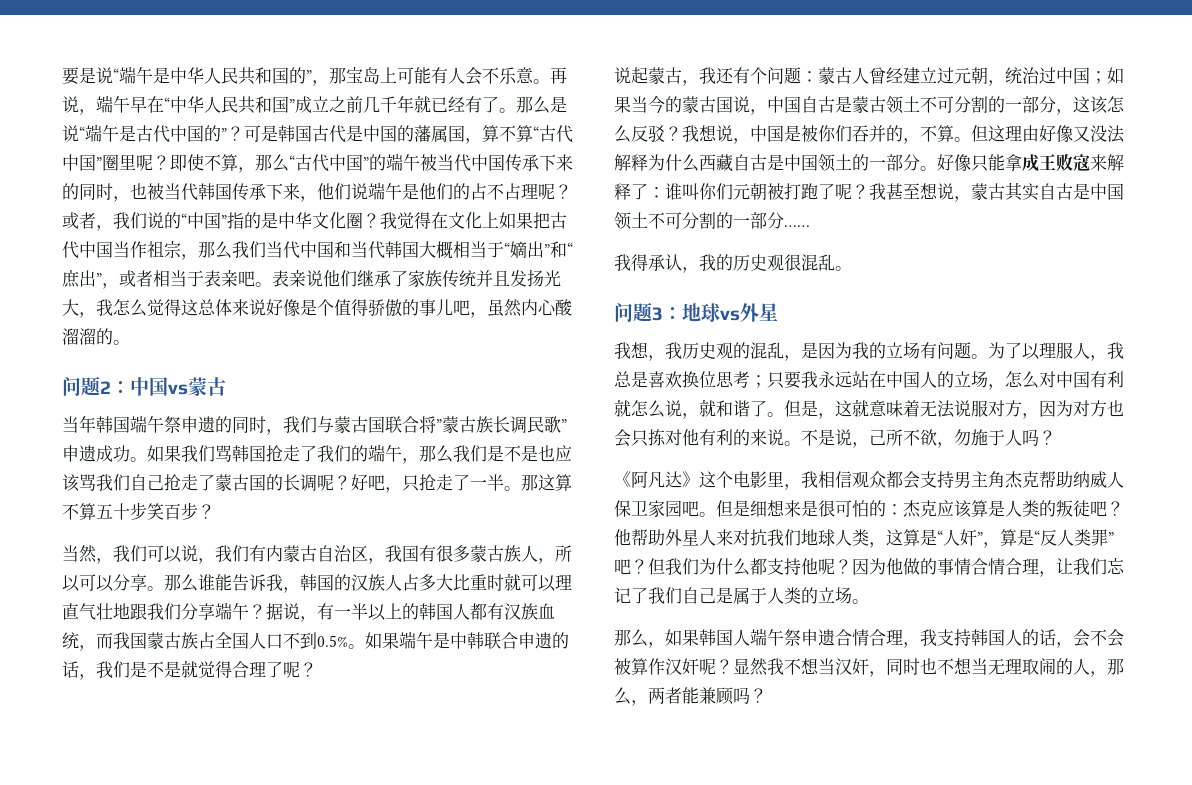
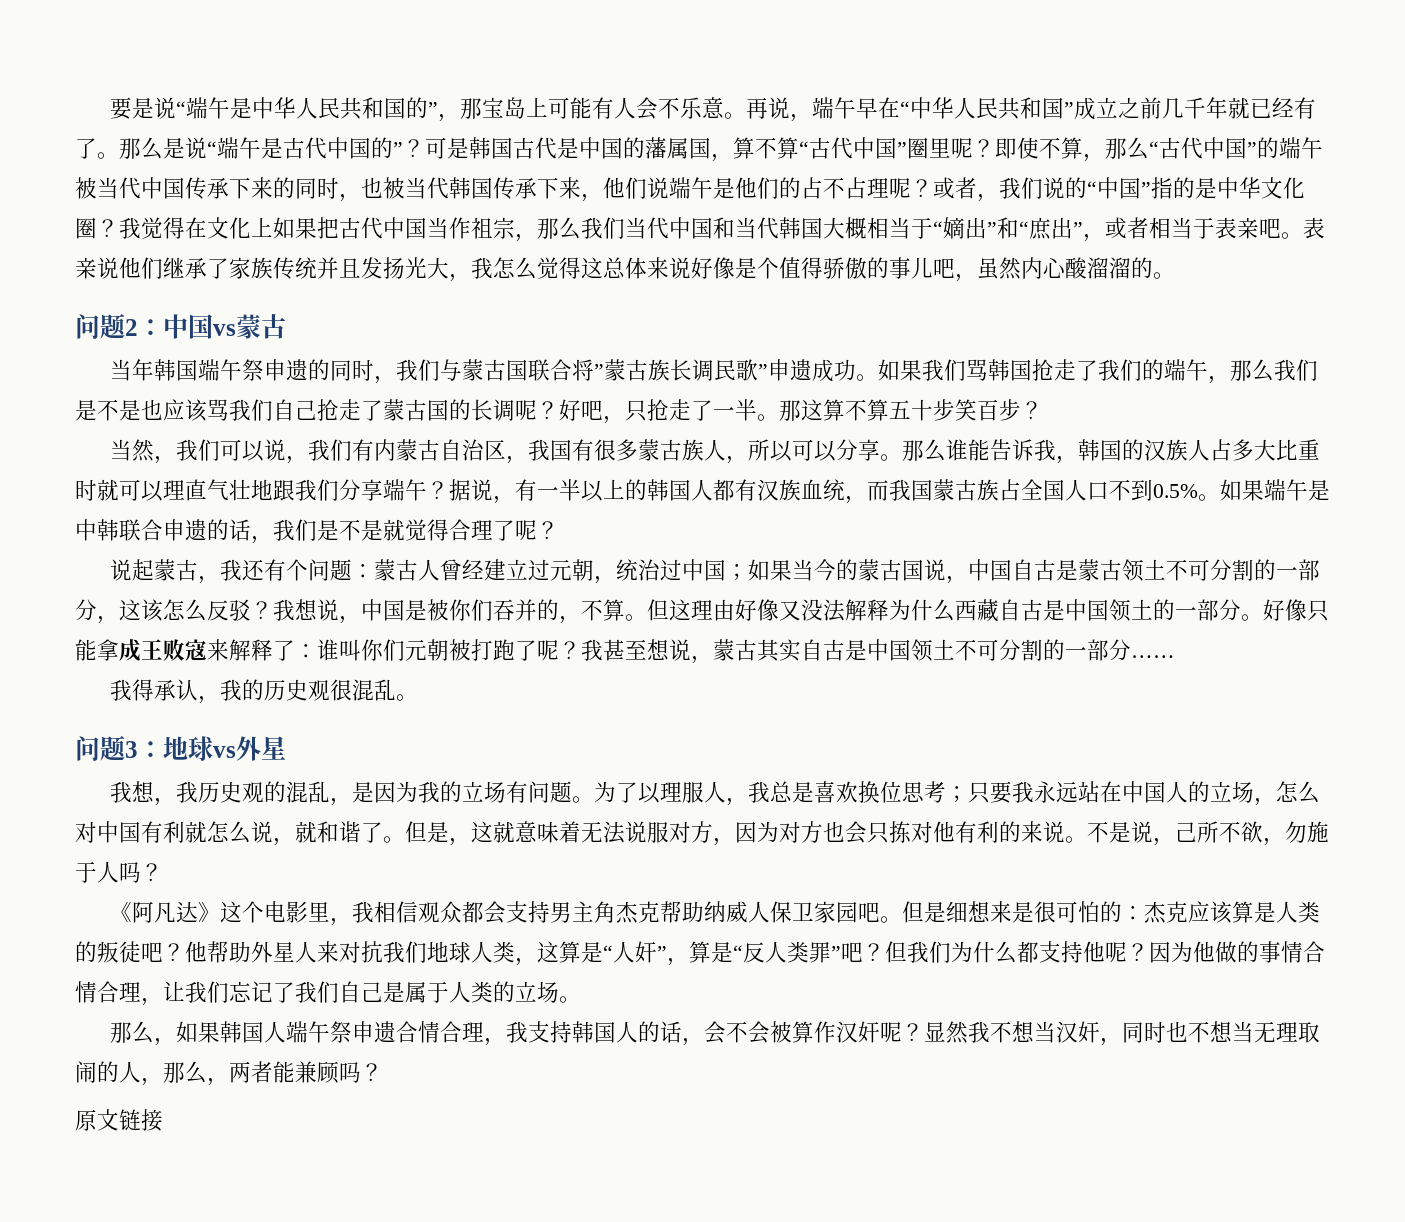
+ 原文链接

